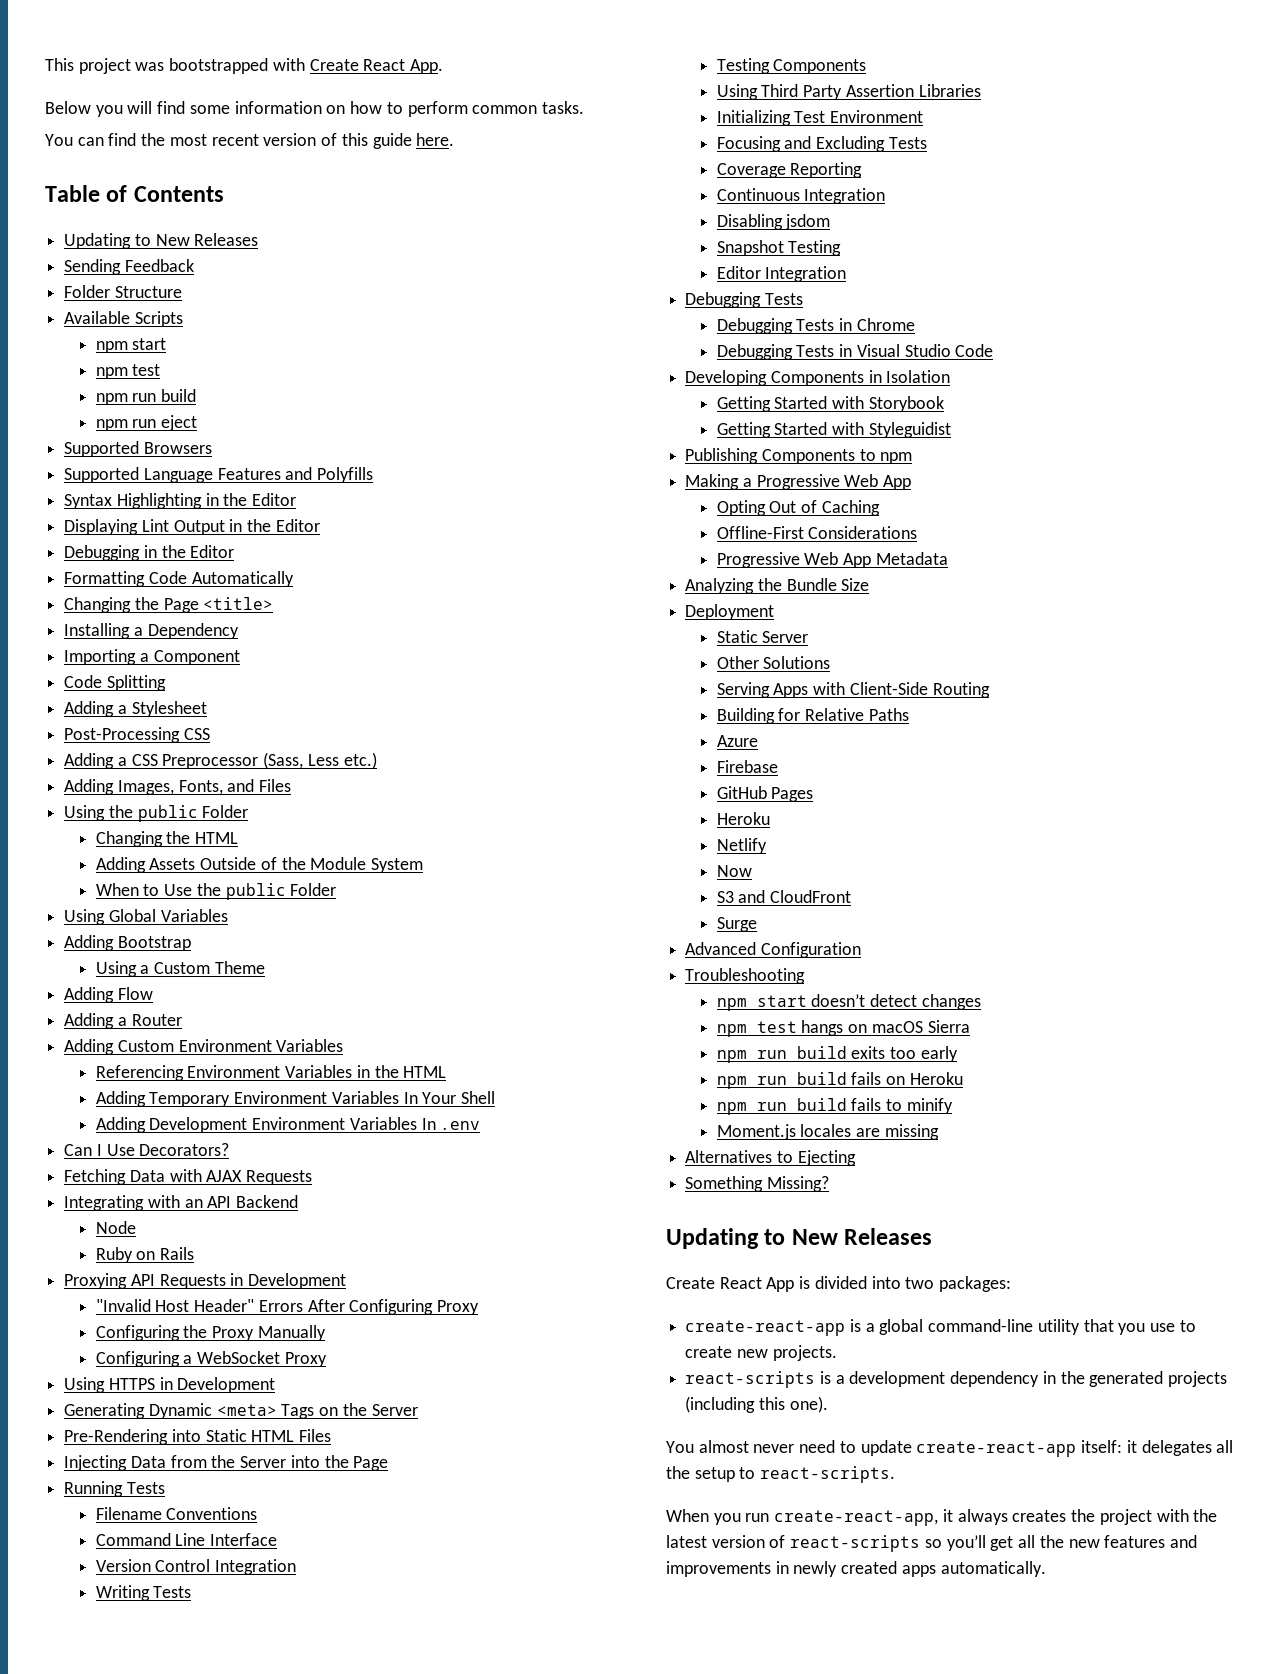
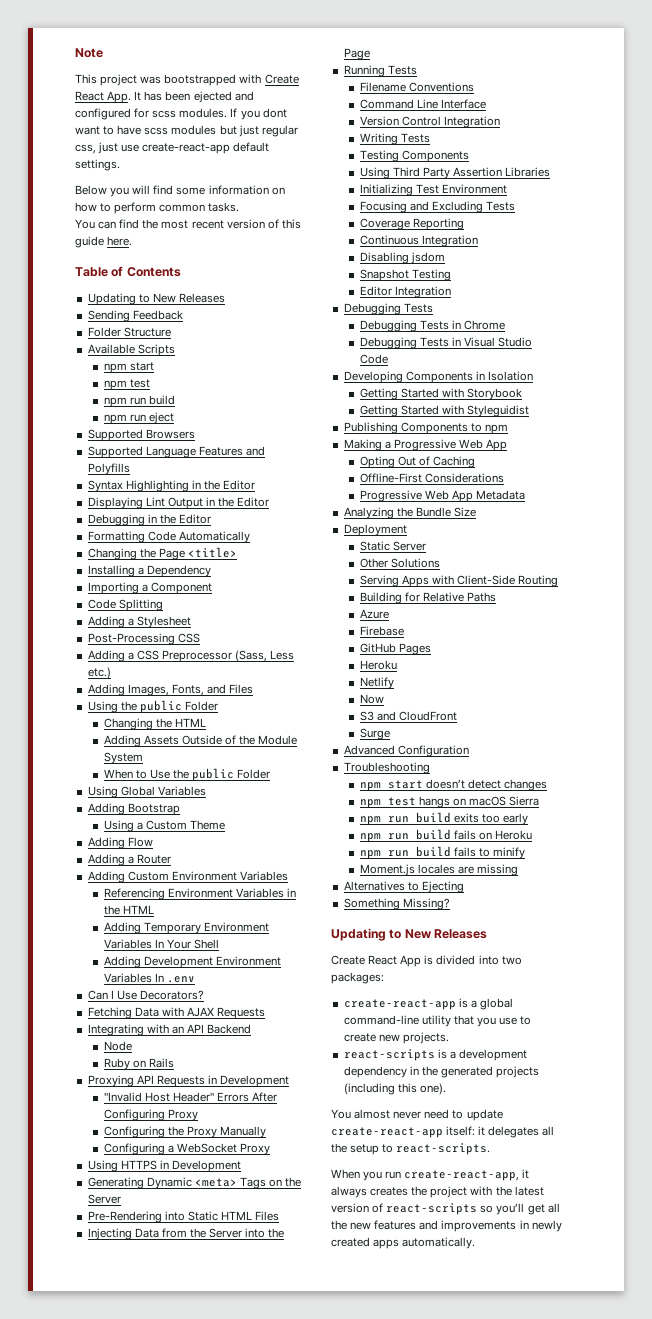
+ Note
- This project was bootstrapped with Create React App.
+ This project was bootstrapped with Create React App. It has been ejected and configured for scss modules. If you dont want to have scss modules but just regular css, just use create-react-app default settings.

